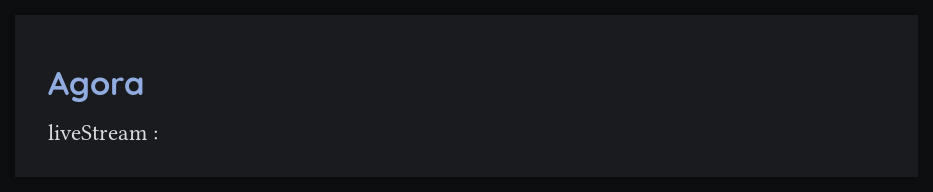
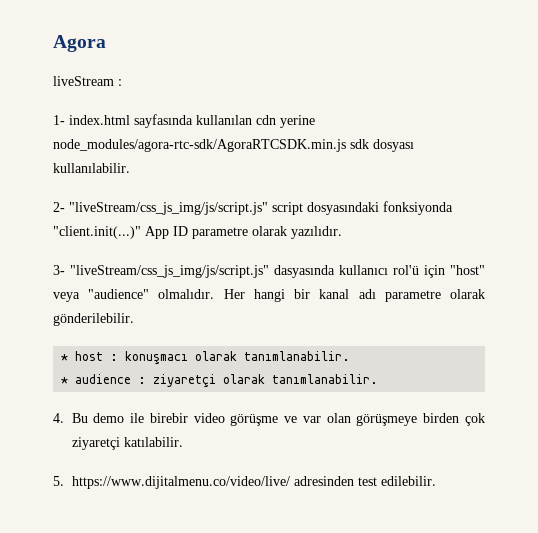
+ 1- index.html sayfasında kullanılan cdn yerine node_modules/agora-rtc-sdk/AgoraRTCSDK.min.js sdk dosyası kullanılabilir.
+ 2- "liveStream/css_js_img/js/script.js" script dosyasındaki fonksiyonda "client.init(...)" App ID parametre olarak yazılıdır.
+ 3- "liveStream/css_js_img/js/script.js" dasyasında kullanıcı rol'ü için "host" veya "audience" olmalıdır. Her hangi bir kanal adı parametre olarak gönderilebilir.
+ * host : konuşmacı olarak tanımlanabilir.
+ * audience : ziyaretçi olarak tanımlanabilir.
+ 4. Bu demo ile birebir video görüşme ve var olan görüşmeye birden çok ziyaretçi katılabilir.
+ 5. https://www.dijitalmenu.co/video/live/ adresinden test edilebilir.

